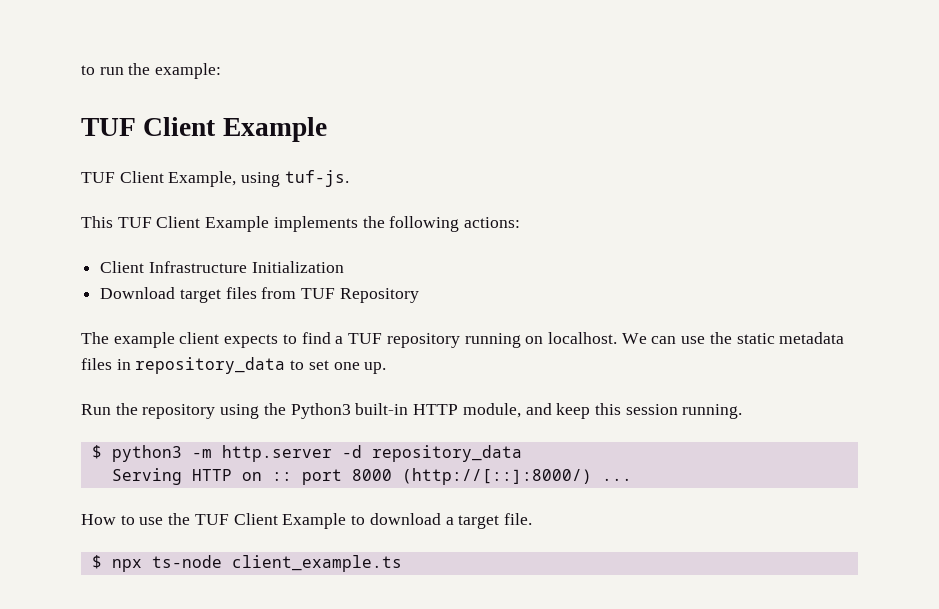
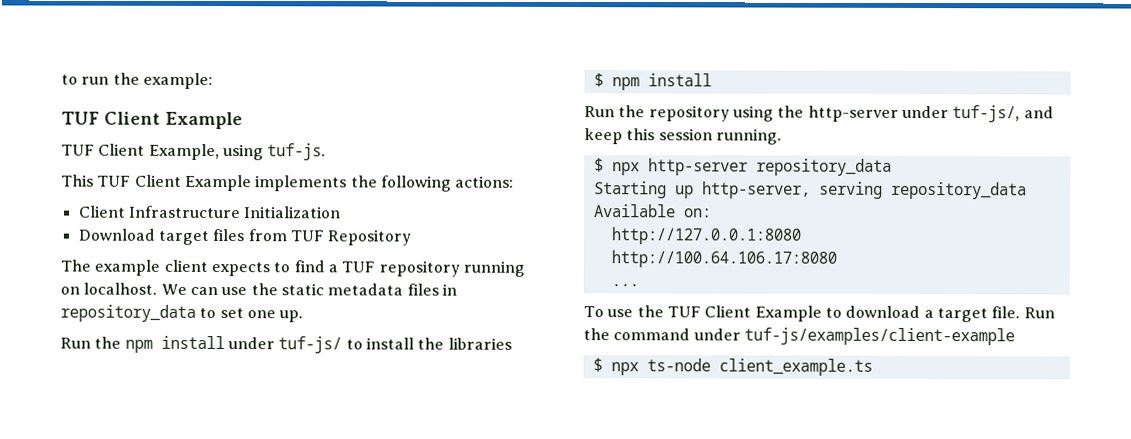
+ Run the npm install under tuf-js/ to install the libraries
+ $ npm install
- Run the repository using the Python3 built-in HTTP module, and keep this session running.
+ Run the repository using the http-server under tuf-js/, and keep this session running.
- $ python3 -m http.server -d repository_data
- Serving HTTP on :: port 8000 (http://[::]:8000/) ...
+ $ npx http-server repository_data
+ Starting up http-server, serving repository_data Available on:
+ http://127.0.0.1:8080
+ http://100.64.106.17:8080
+ ...
- How to use the TUF Client Example to download a target file.
+ To use the TUF Client Example to download a target file. Run the command under tuf-js/examples/client-example

